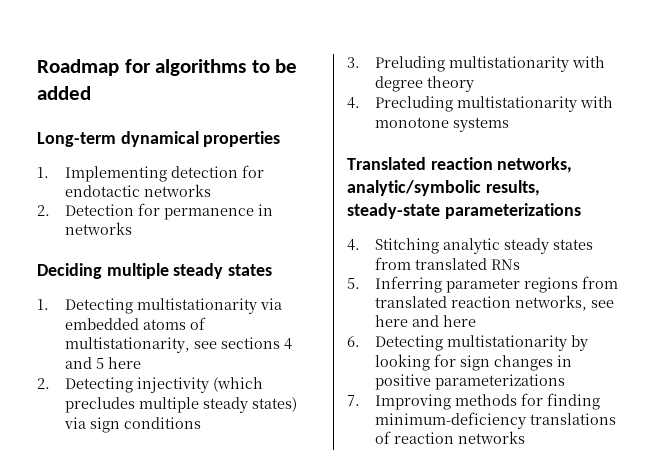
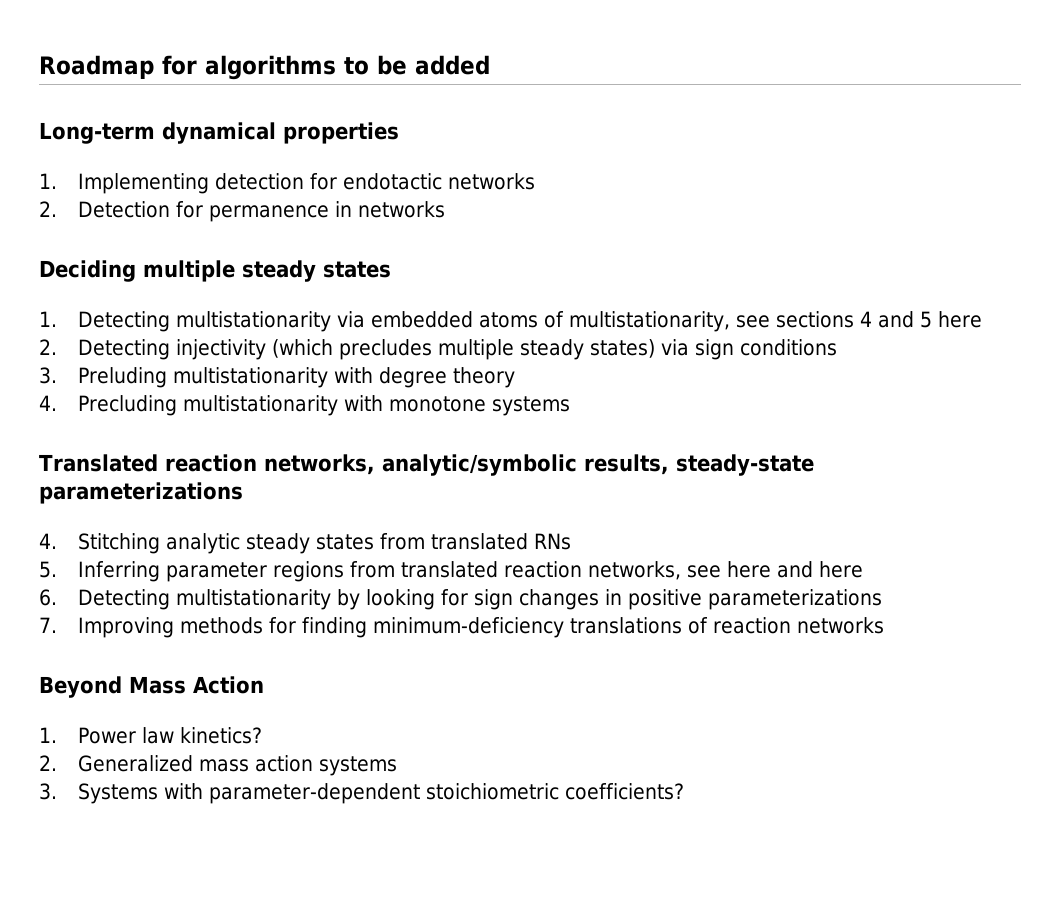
+ Beyond Mass Action
+ 1. Power law kinetics?
+ 2. Generalized mass action systems
+ 3. Systems with parameter-dependent stoichiometric coefficients?

